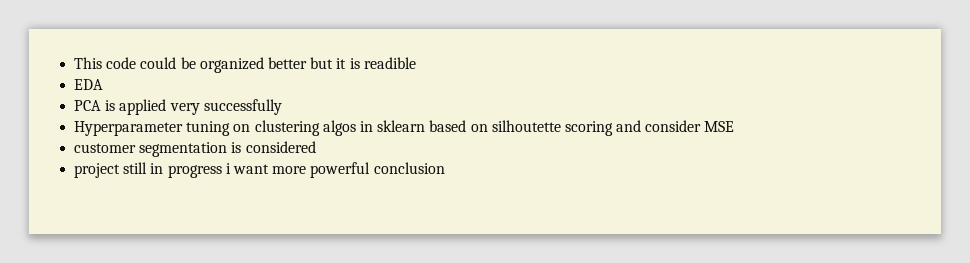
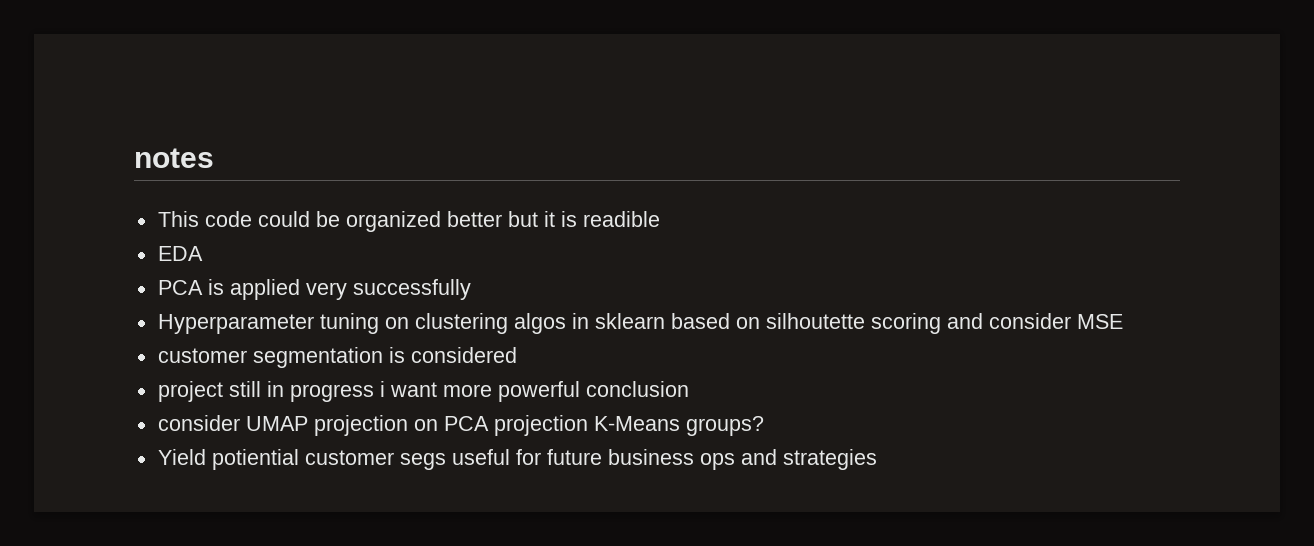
+ notes
+ consider UMAP projection on PCA projection K-Means groups?
+ Yield potiential customer segs useful for future business ops and strategies

